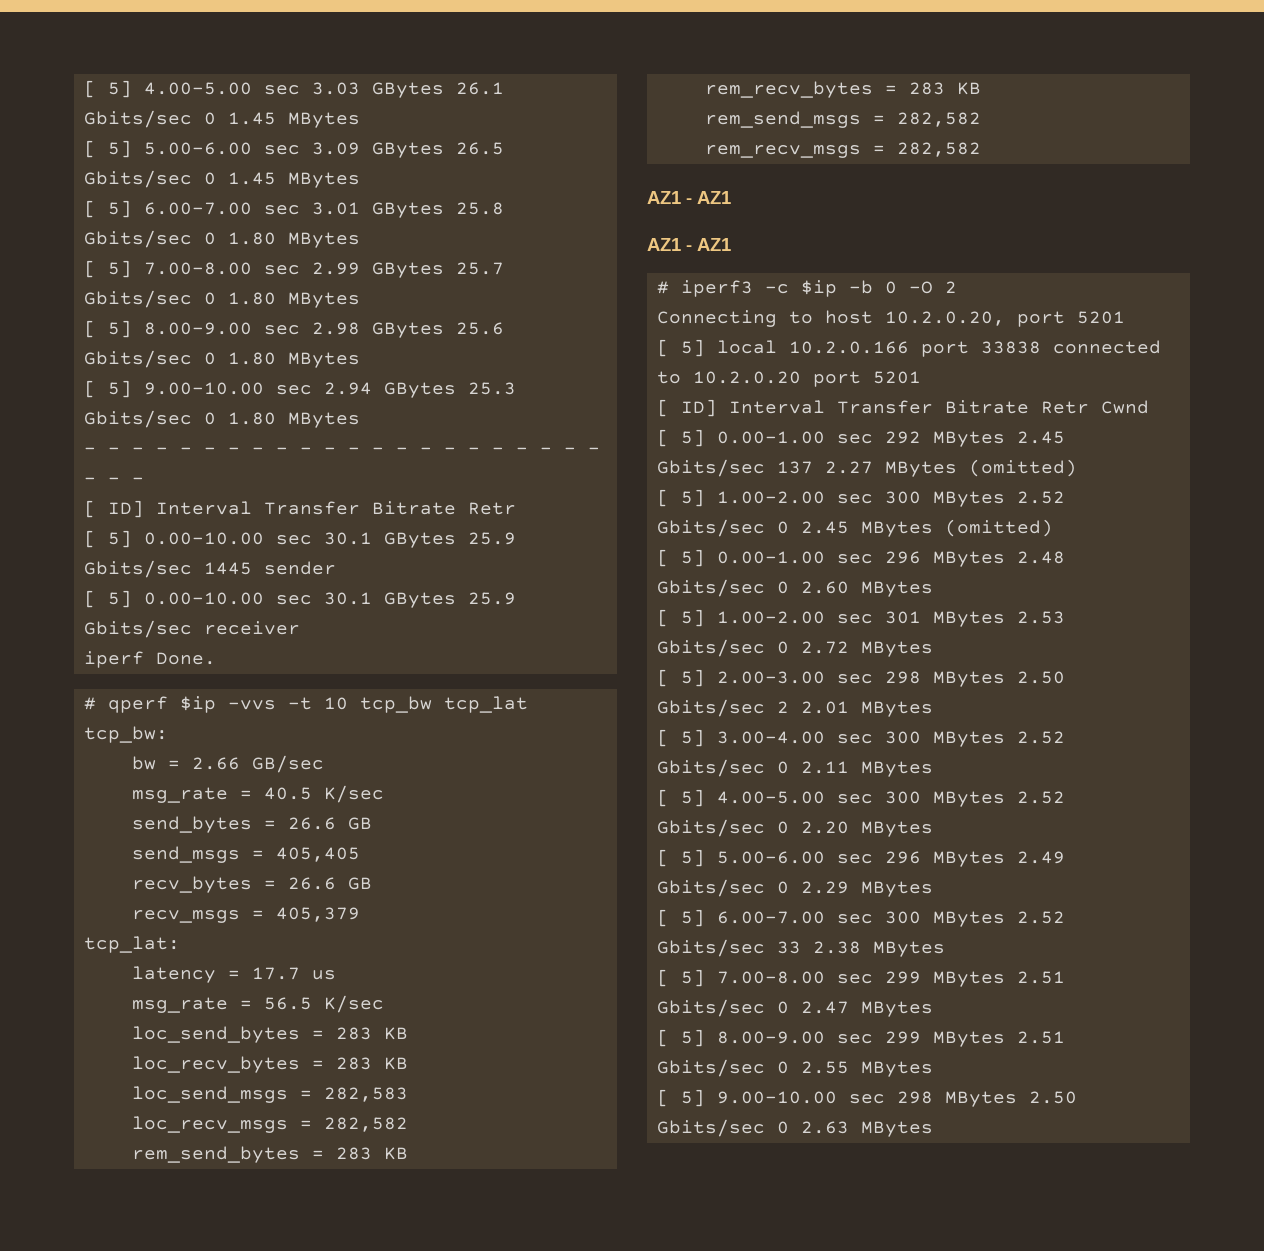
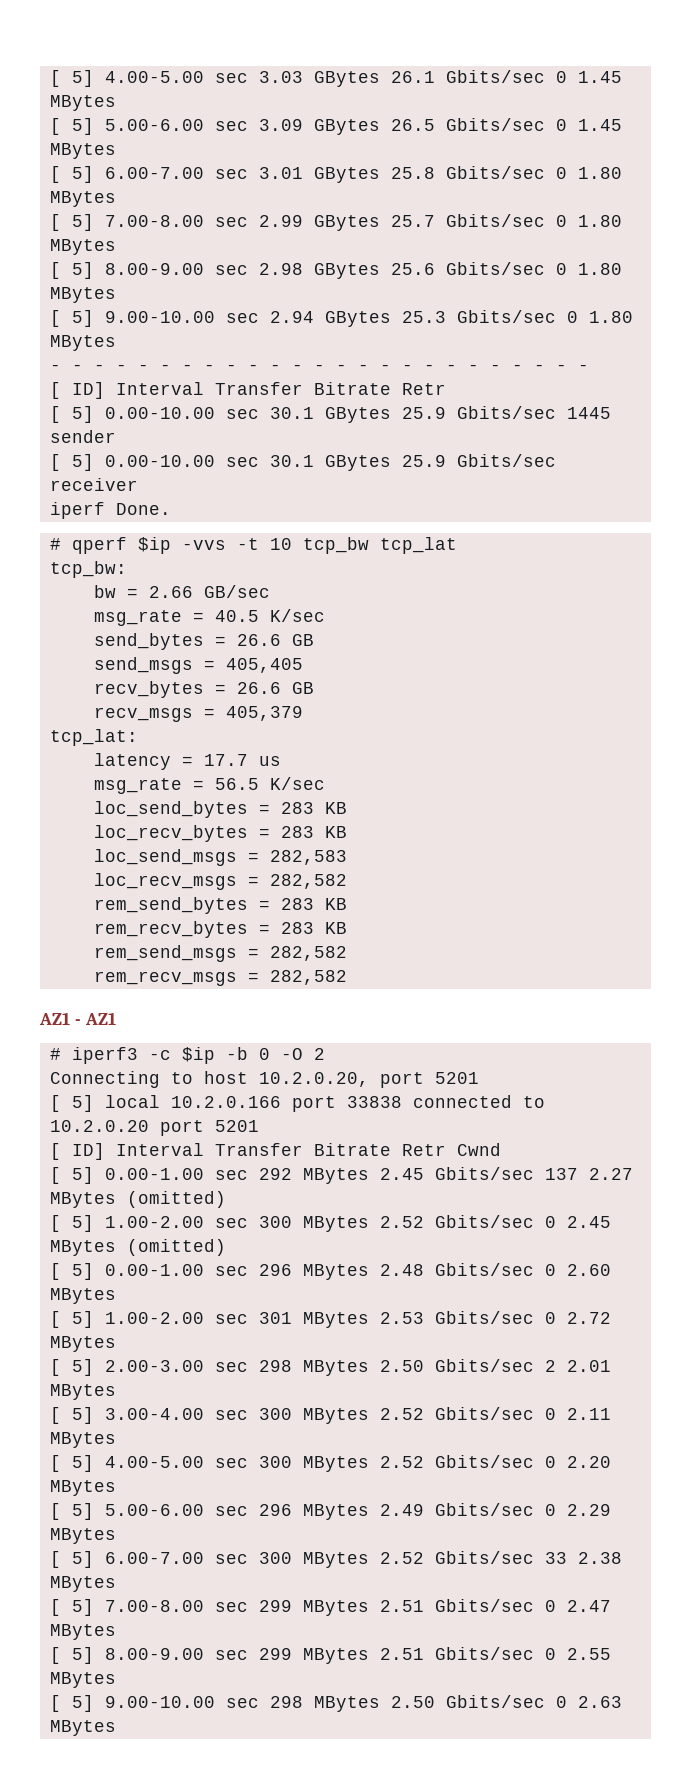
  rem_recv_msgs = 282,582
- AZ1 - AZ1

